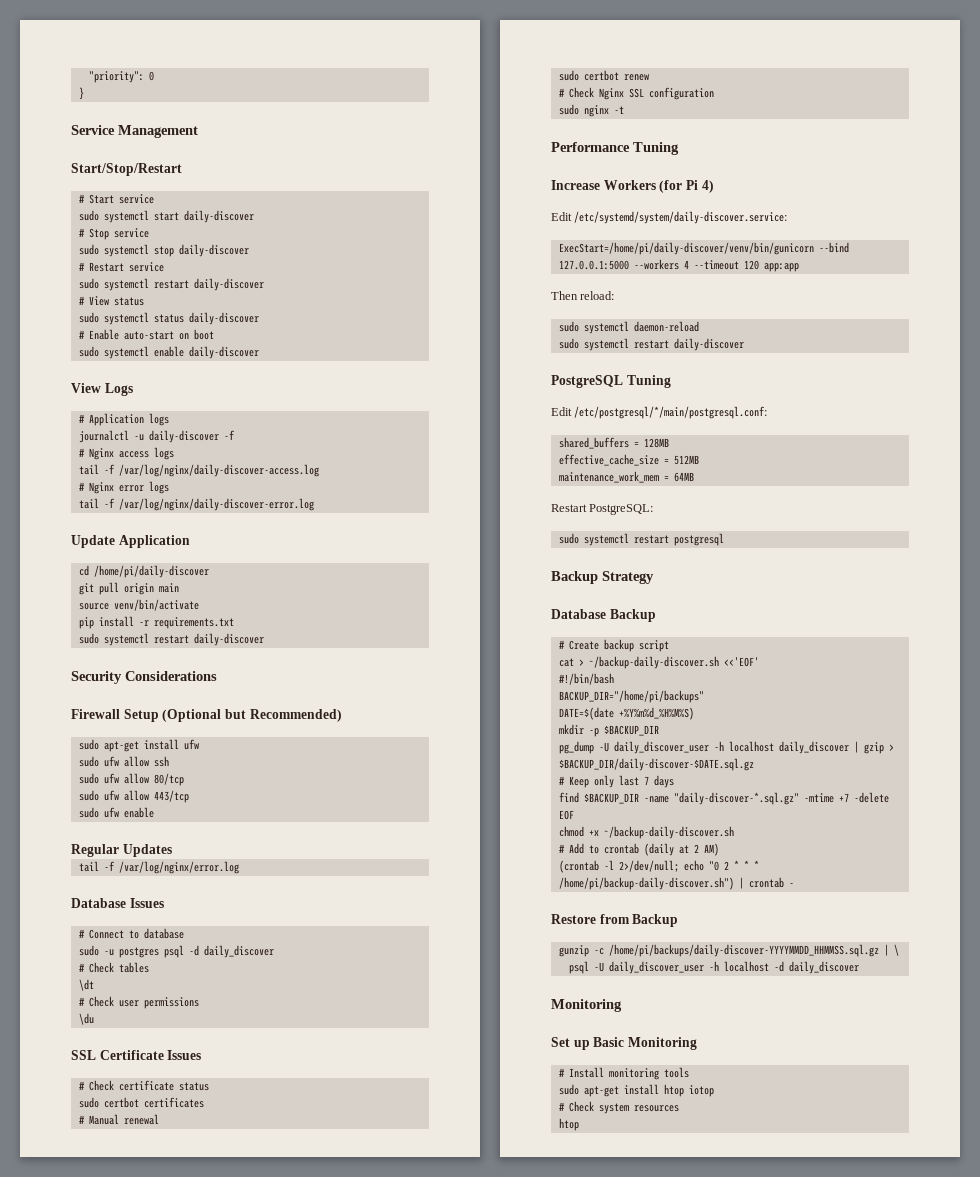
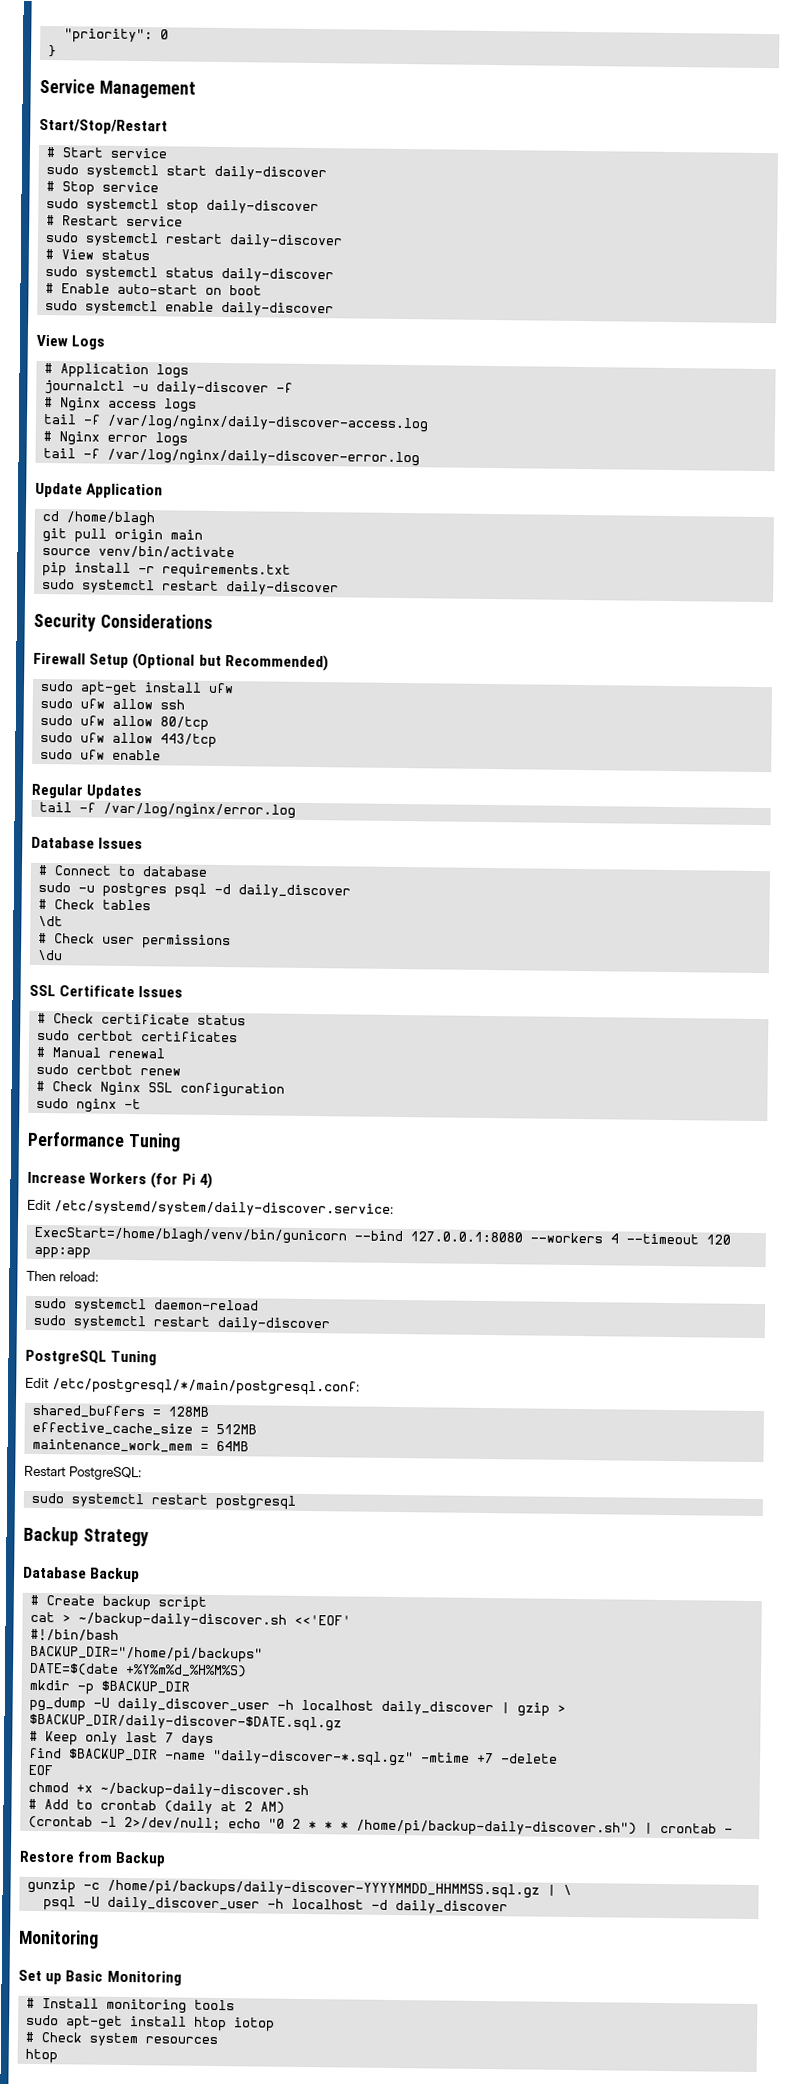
- cd /home/pi/daily-discover
+ cd /home/blagh
- ExecStart=/home/pi/daily-discover/venv/bin/gunicorn --bind 127.0.0.1:5000 --workers 4 --timeout 120 app:app
+ ExecStart=/home/blagh/venv/bin/gunicorn --bind 127.0.0.1:8080 --workers 4 --timeout 120 app:app

